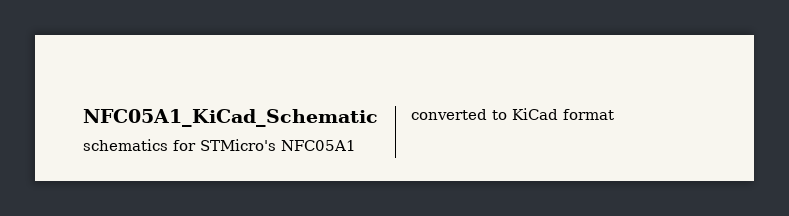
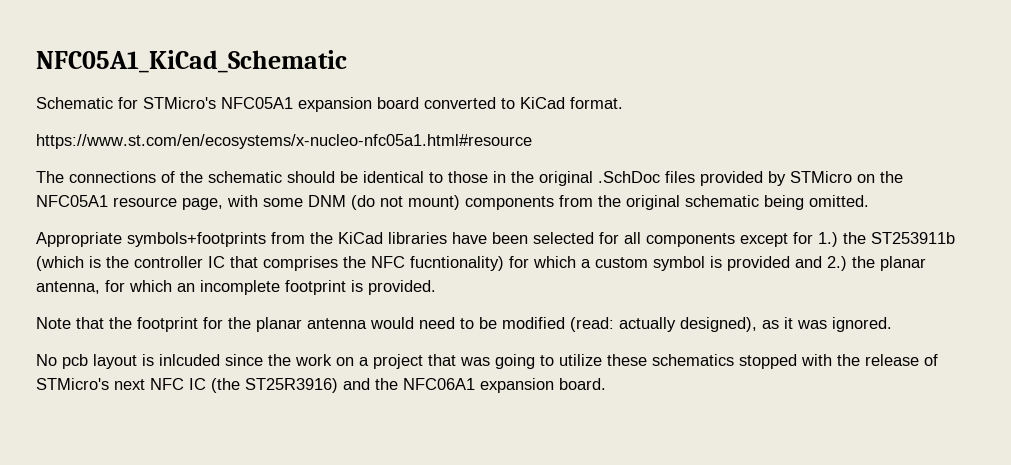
- schematics for STMicro's NFC05A1 converted to KiCad format
+ Schematic for STMicro's NFC05A1 expansion board converted to KiCad format.
+ https://www.st.com/en/ecosystems/x-nucleo-nfc05a1.html#resource
+ The connections of the schematic should be identical to those in the original .SchDoc files provided by STMicro on the NFC05A1 resource page, with some DNM (do not mount) components from the original schematic being omitted.
+ Appropriate symbols+footprints from the KiCad libraries have been selected for all components except for 1.) the ST253911b (which is the controller IC that comprises the NFC fucntionality) for which a custom symbol is provided and 2.) the planar antenna, for which an incomplete footprint is provided.
+ Note that the footprint for the planar antenna would need to be modified (read: actually designed), as it was ignored.
+ No pcb layout is inlcuded since the work on a project that was going to utilize these schematics stopped with the release of STMicro's next NFC IC (the ST25R3916) and the NFC06A1 expansion board.

